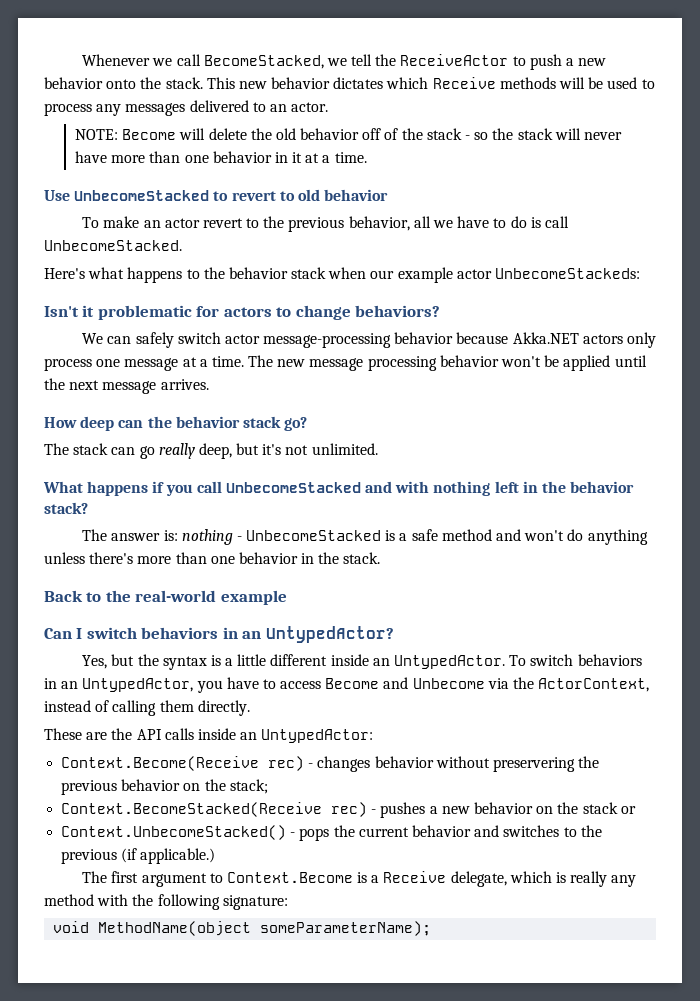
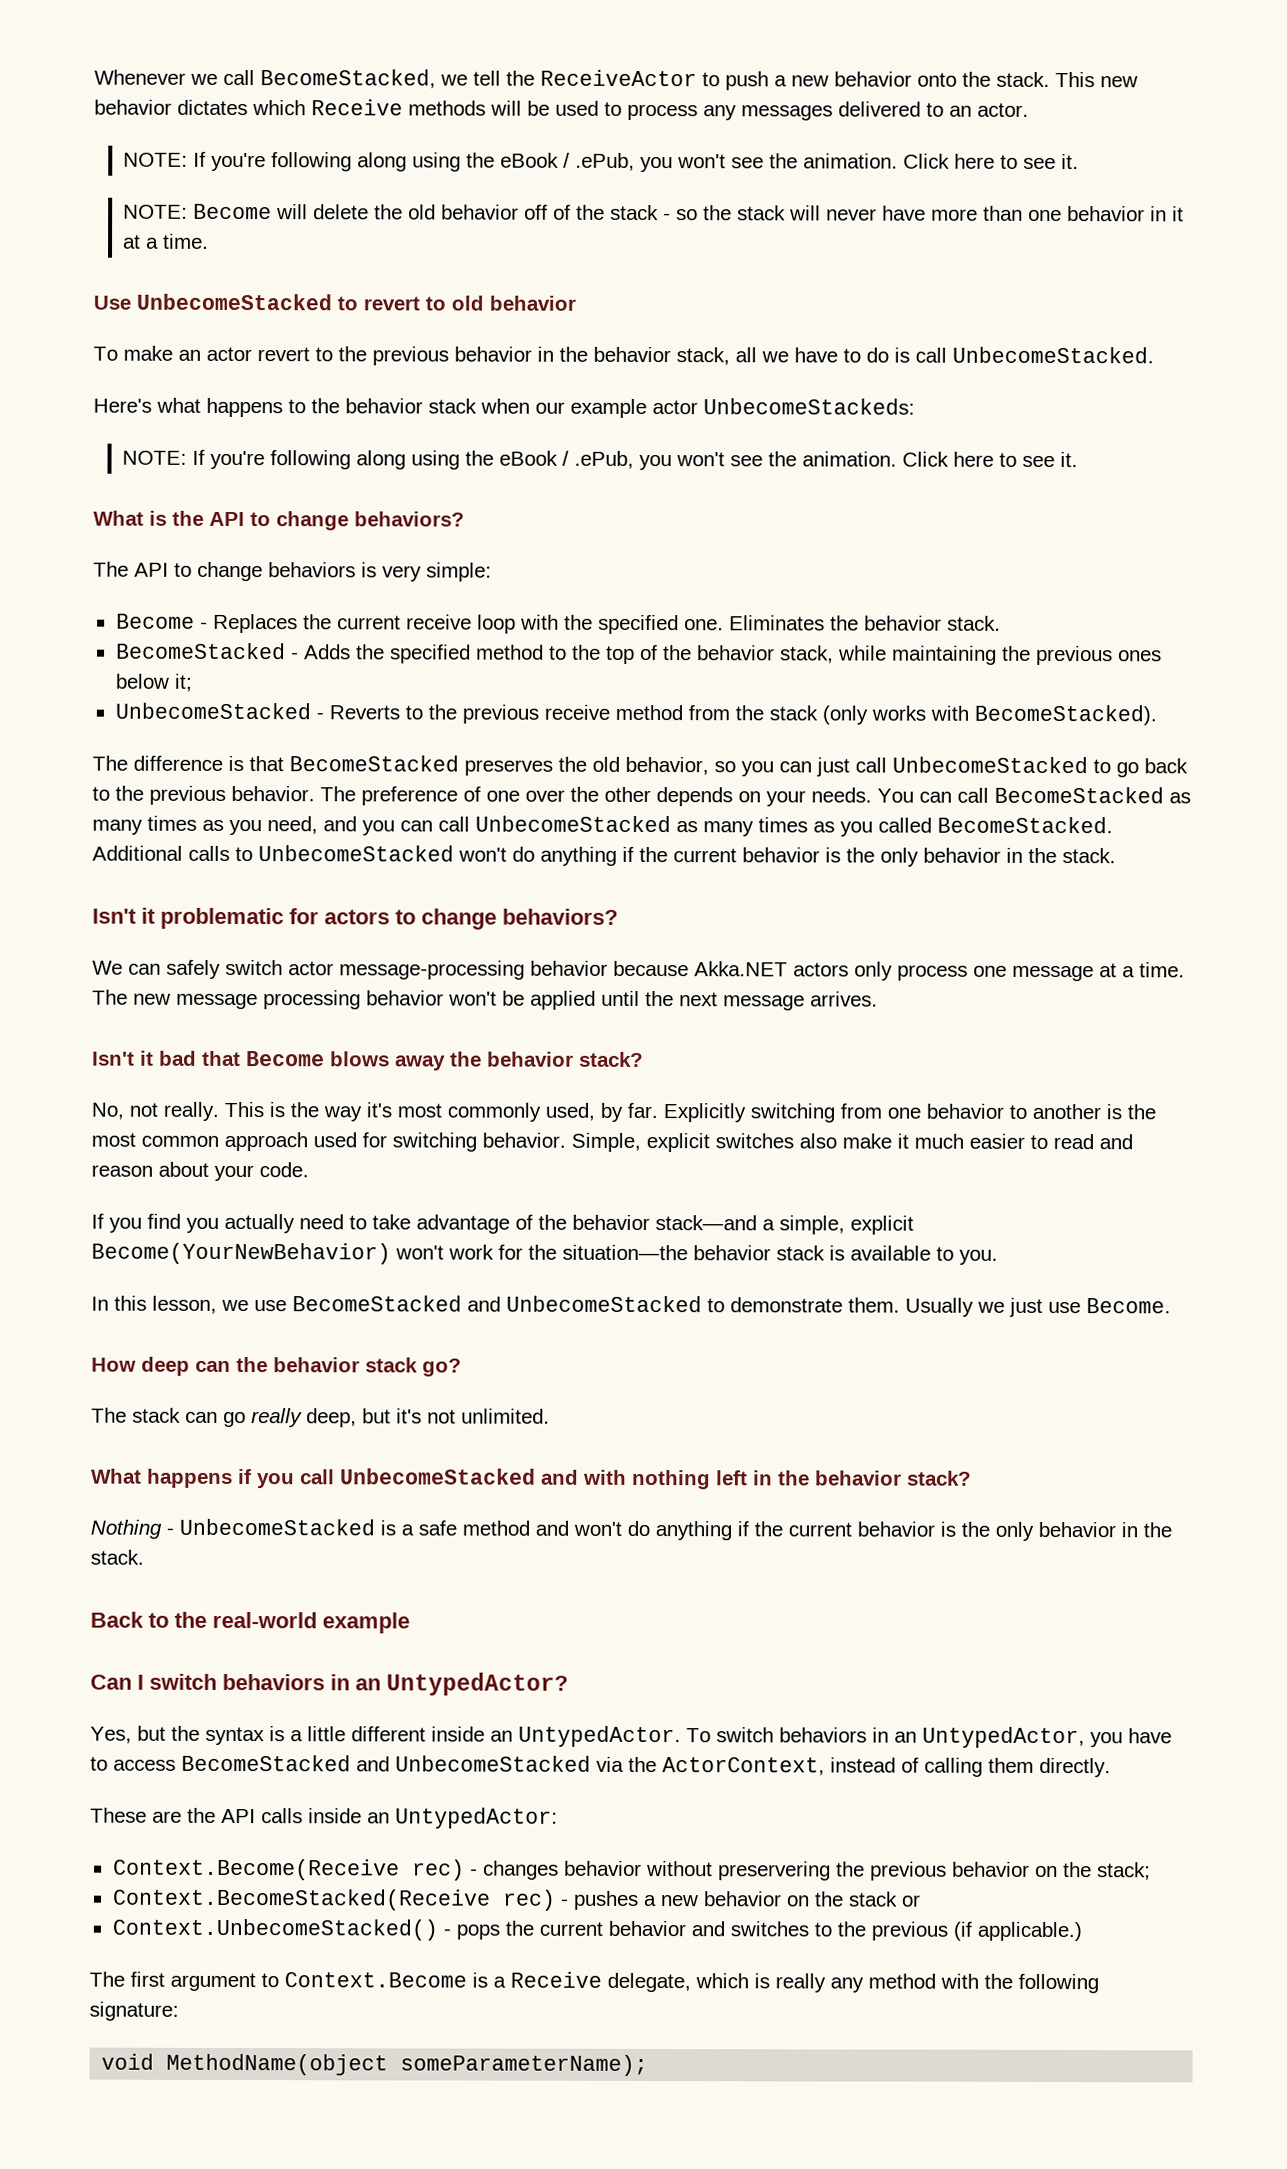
  This new behavior dictates which Receive methods will be used to process any messages delivered to an actor.
+ NOTE: If you're following along using the eBook / .ePub, you won't see the animation. Click here to see it.
- To make an actor revert to the previous behavior, all we have to do is call UnbecomeStacked.
+ To make an actor revert to the previous behavior in the behavior stack, all we have to do is call UnbecomeStacked.
  Here's what happens to the behavior stack when our example actor UnbecomeStackeds:
+ NOTE: If you're following along using the eBook / .ePub, you won't see the animation. Click here to see it.
+ What is the API to change behaviors?
+ The API to change behaviors is very simple:
+ Become - Replaces the current receive loop with the specified one. Eliminates the behavior stack.
+ BecomeStacked - Adds the specified method to the top of the behavior stack, while maintaining the previous ones below it;
+ UnbecomeStacked - Reverts to the previous receive method from the stack (only works with BecomeStacked).
+ The difference is that BecomeStacked preserves the old behavior, so you can just call UnbecomeStacked to go back to the previous behavior. The preference of one over the other depends on your needs. You can call BecomeStacked as many times as you need, and you can call UnbecomeStacked as many times as you called BecomeStacked. Additional calls to UnbecomeStacked won't do anything if the current behavior is the only behavior in the stack.
+ Isn't it bad that Become blows away the behavior stack?
+ No, not really. This is the way it's most commonly used, by far. Explicitly switching from one behavior to another is the most common approach used for switching behavior. Simple, explicit switches also make it much easier to read and reason about your code.
+ If you find you actually need to take advantage of the behavior stack—and a simple, explicit Become(YourNewBehavior) won't work for the situation—the behavior stack is available to you.
+ In this lesson, we use BecomeStacked and UnbecomeStacked to demonstrate them. Usually we just use Become.
- The answer is: nothing - UnbecomeStacked is a safe method and won't do anything unless there's more than one behavior in the stack.
+ Nothing - UnbecomeStacked is a safe method and won't do anything if the current behavior is the only behavior in the stack.
- To switch behaviors in an UntypedActor, you have to access Become and Unbecome via the ActorContext, instead of calling them directly.
+ To switch behaviors in an UntypedActor, you have to access BecomeStacked and UnbecomeStacked via the ActorContext, instead of calling them directly.

